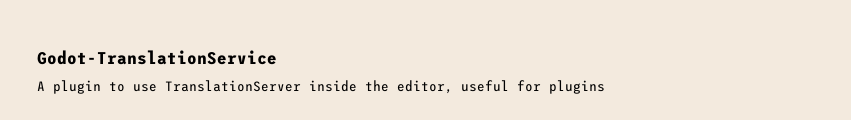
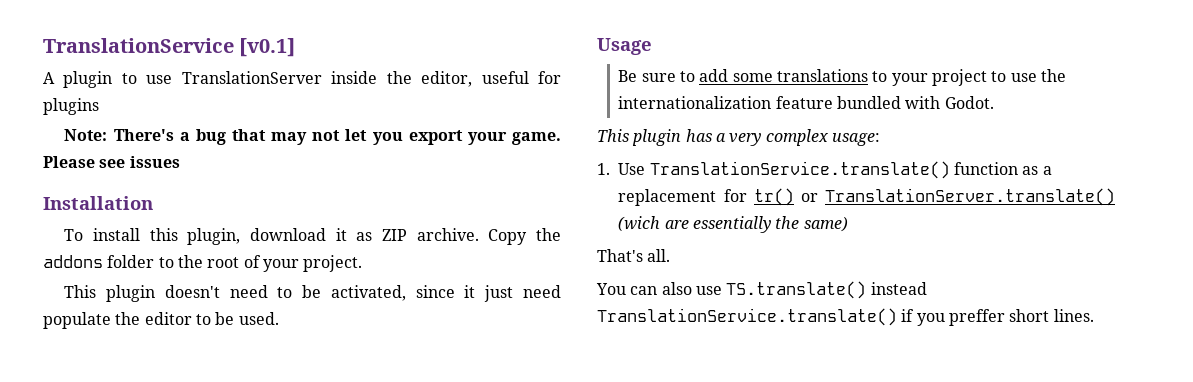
- Godot-TranslationService
+ TranslationService [v0.1]
+ Note: There's a bug that may not let you export your game. Please see issues
+ Installation
+ To install this plugin, download it as ZIP archive. Copy the addons folder to the root of your project.
+ This plugin doesn't need to be activated, since it just need populate the editor to be used.
+ Usage
+ Be sure to add some translations to your project to use the internationalization feature bundled with Godot.
+ This plugin has a very complex usage:
+ 1. Use TranslationService.translate() function as a replacement for tr() or TranslationServer.translate() (wich are essentially the same)
+ That's all.
+ You can also use TS.translate() instead TranslationService.translate() if you preffer short lines.

